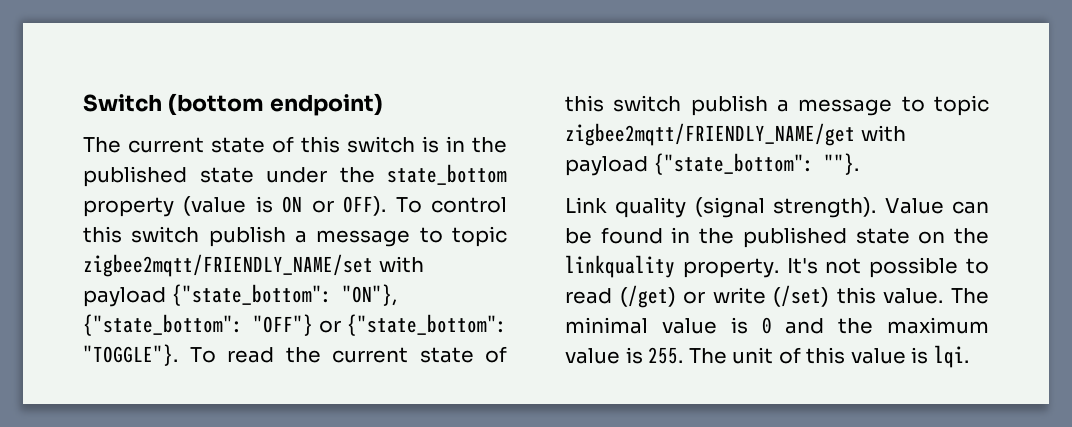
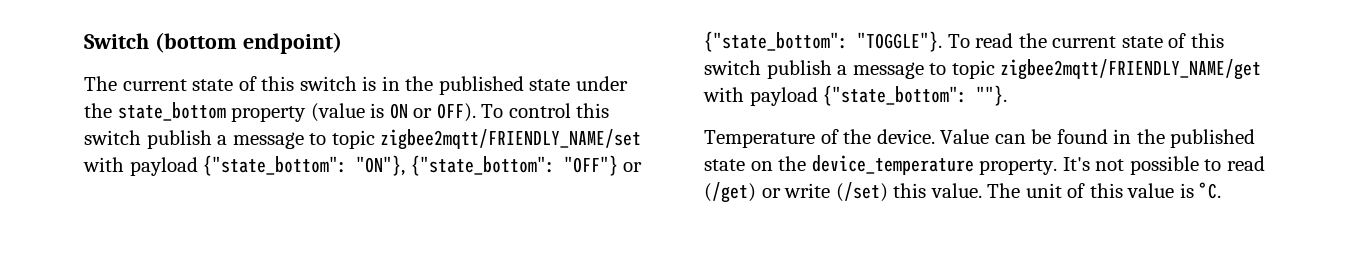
- Link quality (signal strength).
+ Temperature of the device.
- Value can be found in the published state on the linkquality property.
+ Value can be found in the published state on the device_temperature property.
- The minimal value is 0 and the maximum value is 255. The unit of this value is lqi.
+ The unit of this value is °C.

